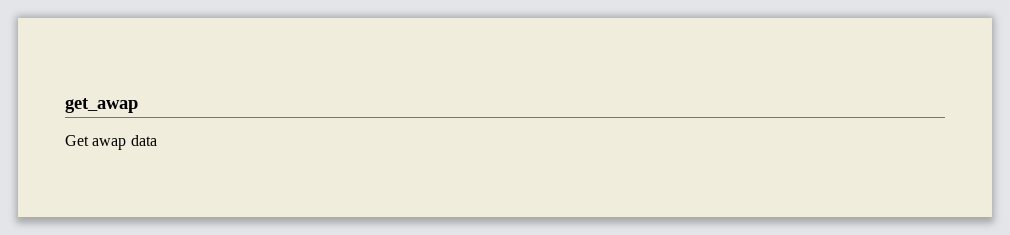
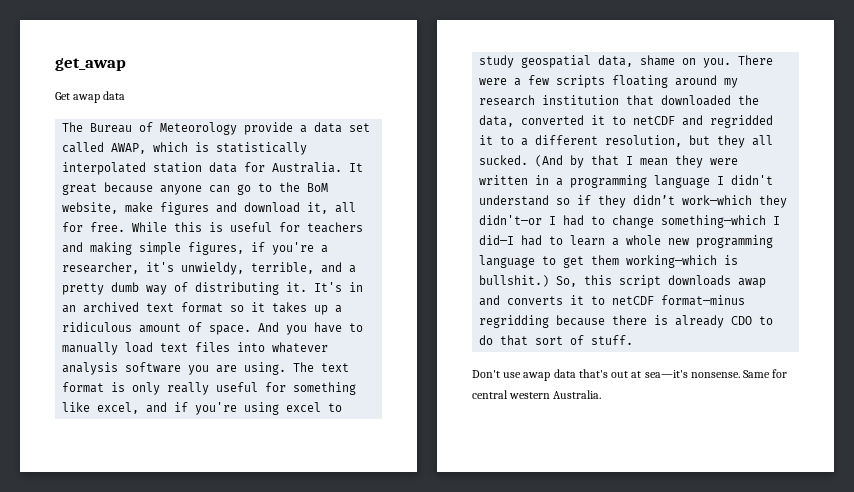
+ The Bureau of Meteorology provide a data set called AWAP, which is statistically interpolated station data for Australia. It great because anyone can go to the BoM website, make figures and download it, all for free. While this is useful for teachers and making simple figures, if you're a researcher, it's unwieldy, terrible, and a pretty dumb way of distributing it. It's in an archived text format so it takes up a ridiculous amount of space. And you have to manually load text files into whatever analysis software you are using. The text format is only really useful for something like excel, and if you're using excel to study geospatial data, shame on you. There were a few scripts floating around my research institution that downloaded the data, converted it to netCDF and regridded it to a different resolution, but they all sucked. (And by that I mean they were written in a programming language I didn't understand so if they didn’t work—which they didn't—or I had to change something—which I did—I had to learn a whole new programming language to get them working—which is bullshit.) So, this script downloads awap and converts it to netCDF format—minus regridding because there is already CDO to do that sort of stuff.
+ Don't use awap data that's out at sea—it's nonsense. Same for central western Australia.

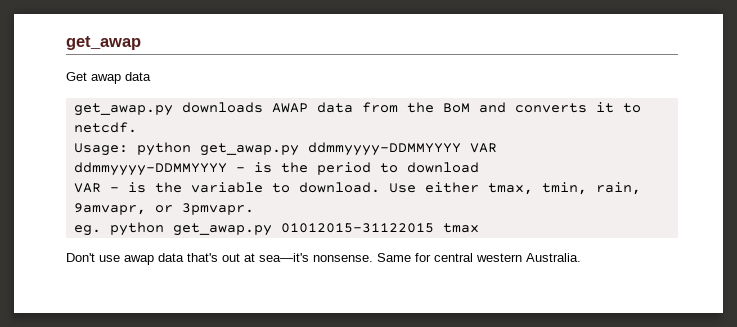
- The Bureau of Meteorology provide a data set called AWAP, which is statistically interpolated station data for Australia. It great because anyone can go to the BoM website, make figures and download it, all for free. While this is useful for teachers and making simple figures, if you're a researcher, it's unwieldy, terrible, and a pretty dumb way of distributing it. It's in an archived text format so it takes up a ridiculous amount of space. And you have to manually load text files into whatever analysis software you are using. The text format is only really useful for something like excel, and if you're using excel to study geospatial data, shame on you. There were a few scripts floating around my research institution that downloaded the data, converted it to netCDF and regridded it to a different resolution, but they all sucked. (And by that I mean they were written in a programming language I didn't understand so if they didn’t work—which they didn't—or I had to change something—which I did—I had to learn a whole new programming language to get them working—which is bullshit.) So, this script downloads awap and converts it to netCDF format—minus regridding because there is already CDO to do that sort of stuff.
+ get_awap.py downloads AWAP data from the BoM and converts it to netcdf.
+ Usage: python get_awap.py ddmmyyyy-DDMMYYYY VAR
+ ddmmyyyy-DDMMYYYY - is the period to download
+ VAR - is the variable to download. Use either tmax, tmin, rain, 9amvapr, or 3pmvapr.
+ eg. python get_awap.py 01012015-31122015 tmax

